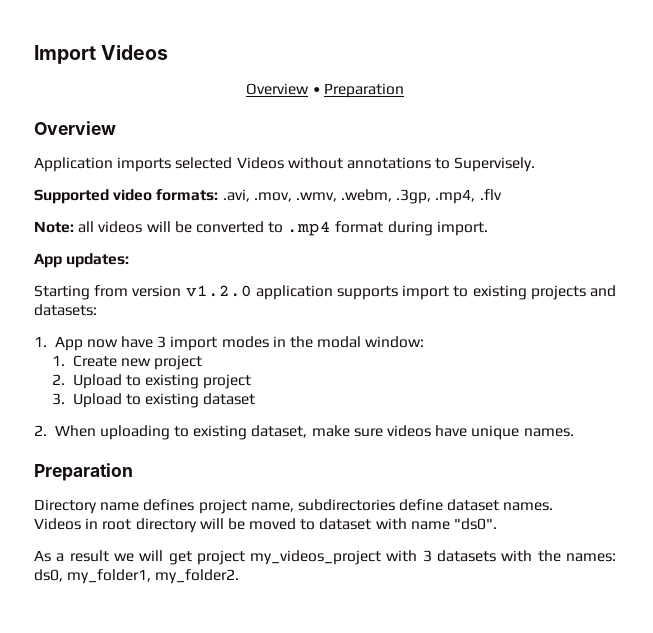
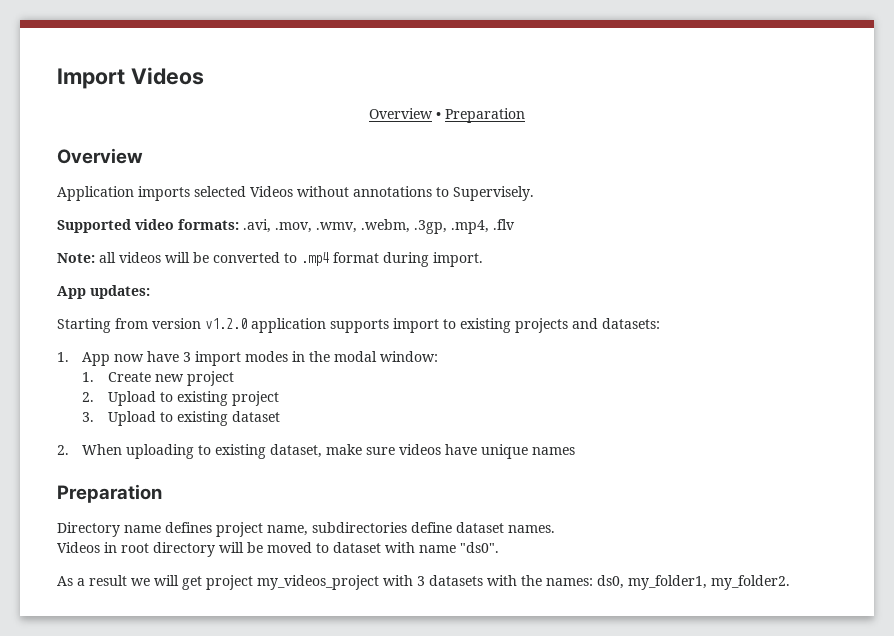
- 2. When uploading to existing dataset, make sure videos have unique names.
+ 2. When uploading to existing dataset, make sure videos have unique names

